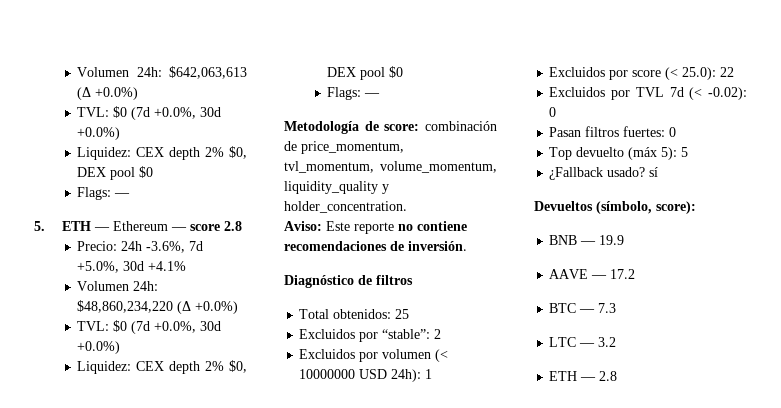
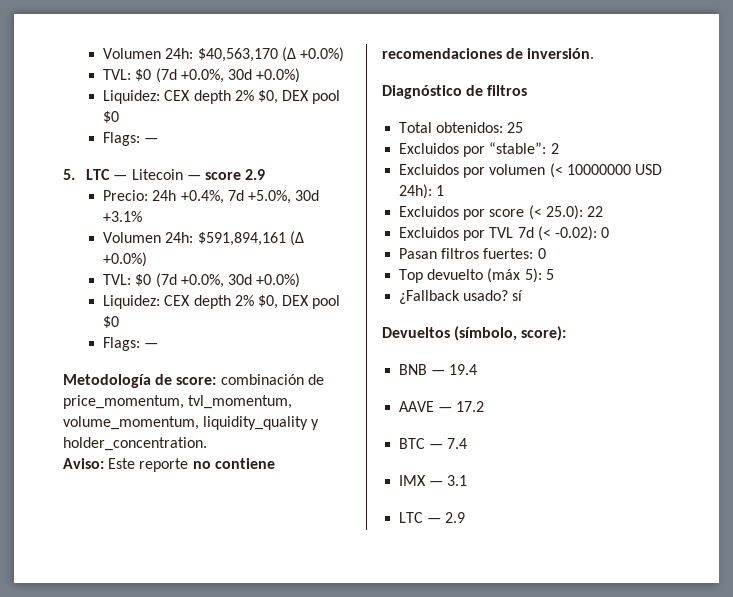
- Volumen 24h: $642,063,613 (Δ +0.0%)
+ Volumen 24h: $40,563,170 (Δ +0.0%)
- 5. ETH — Ethereum — score 2.8
+ 5. LTC — Litecoin — score 2.9
- Precio: 24h -3.6%, 7d +5.0%, 30d +4.1%
- Volumen 24h: $48,860,234,220 (Δ +0.0%)
+ Precio: 24h +0.4%, 7d +5.0%, 30d +3.1%
+ Volumen 24h: $591,894,161 (Δ +0.0%)
- BNB — 19.9
+ BNB — 19.4
- BTC — 7.3
- LTC — 3.2
- ETH — 2.8
+ BTC — 7.4
+ IMX — 3.1
+ LTC — 2.9

